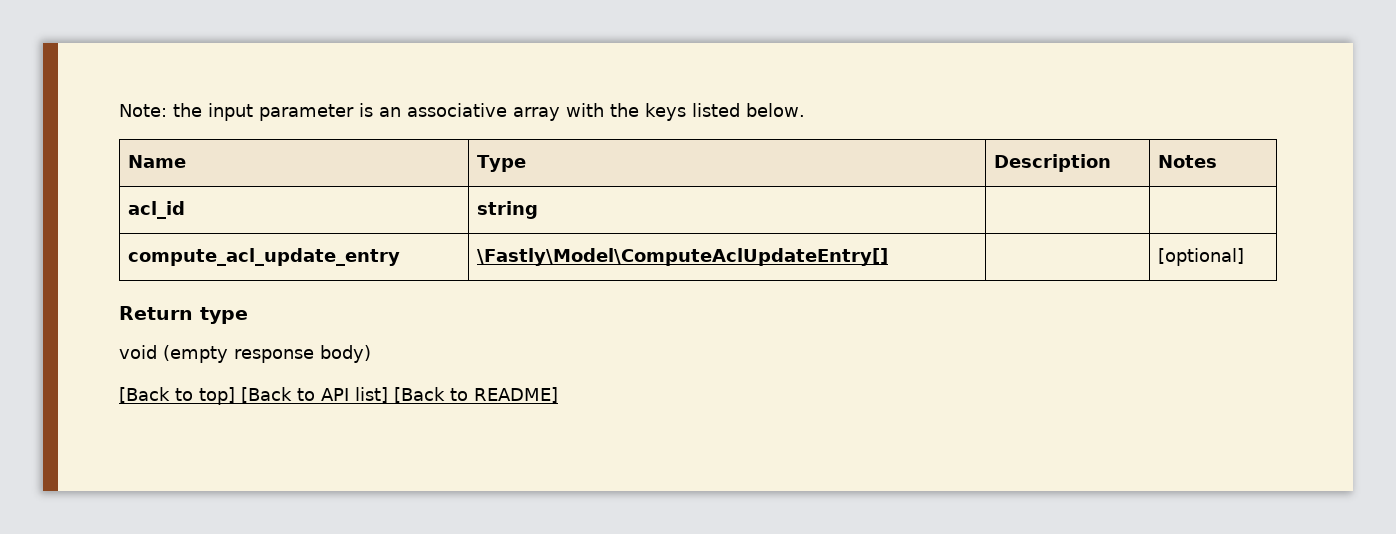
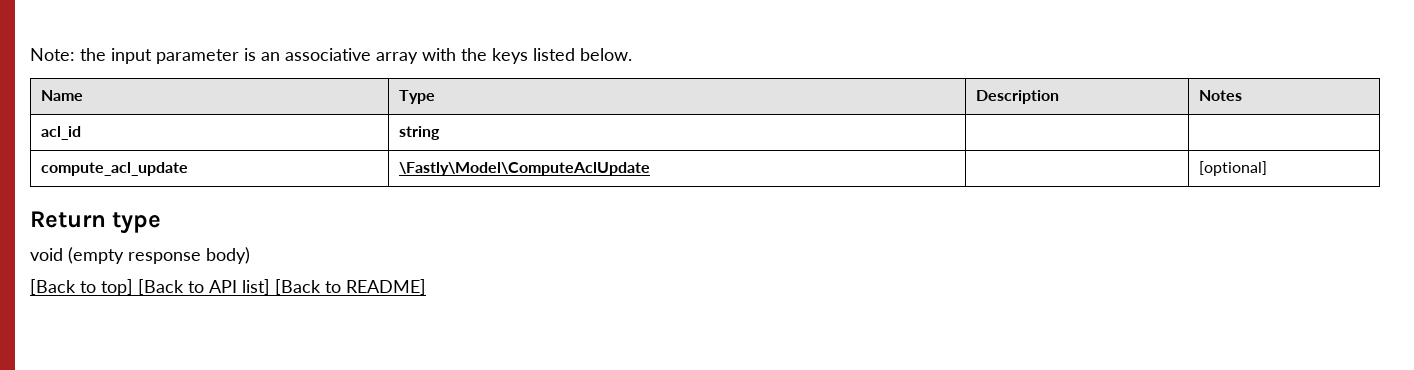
- compute_acl_update_entry | \Fastly\Model\ComputeAclUpdateEntry[] | | [optional]
+ compute_acl_update | \Fastly\Model\ComputeAclUpdate | | [optional]

